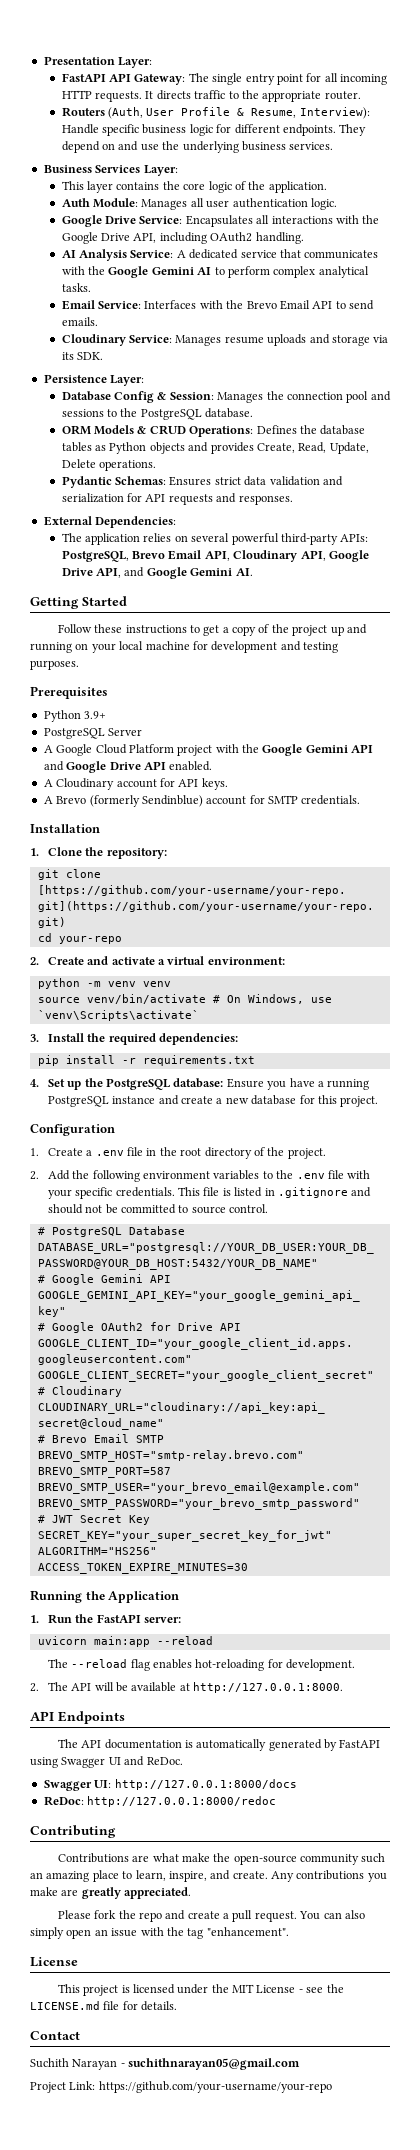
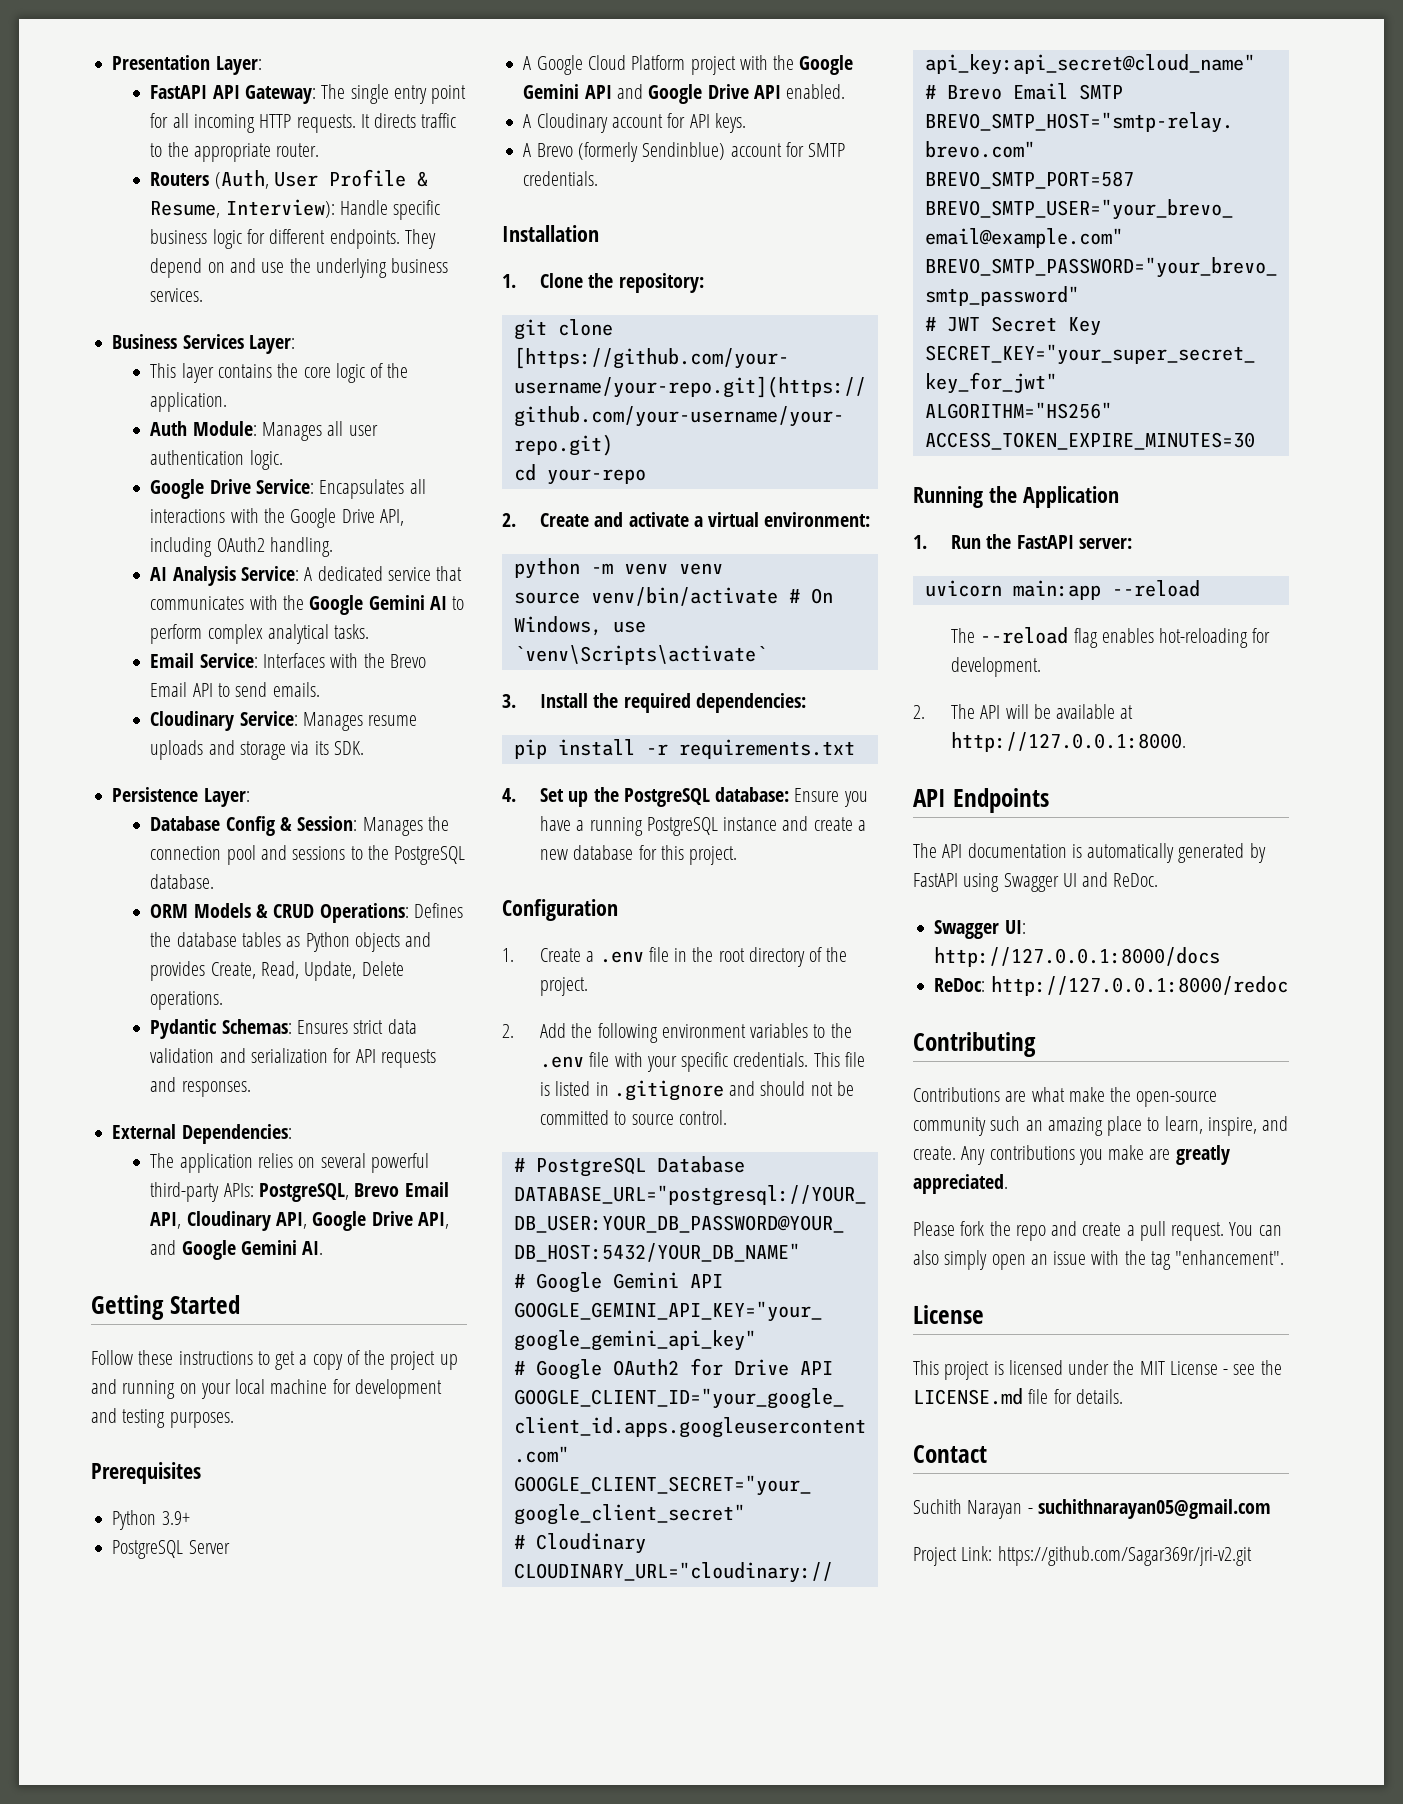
- Project Link: https://github.com/your-username/your-repo
+ Project Link: https://github.com/Sagar369r/jri-v2.git

